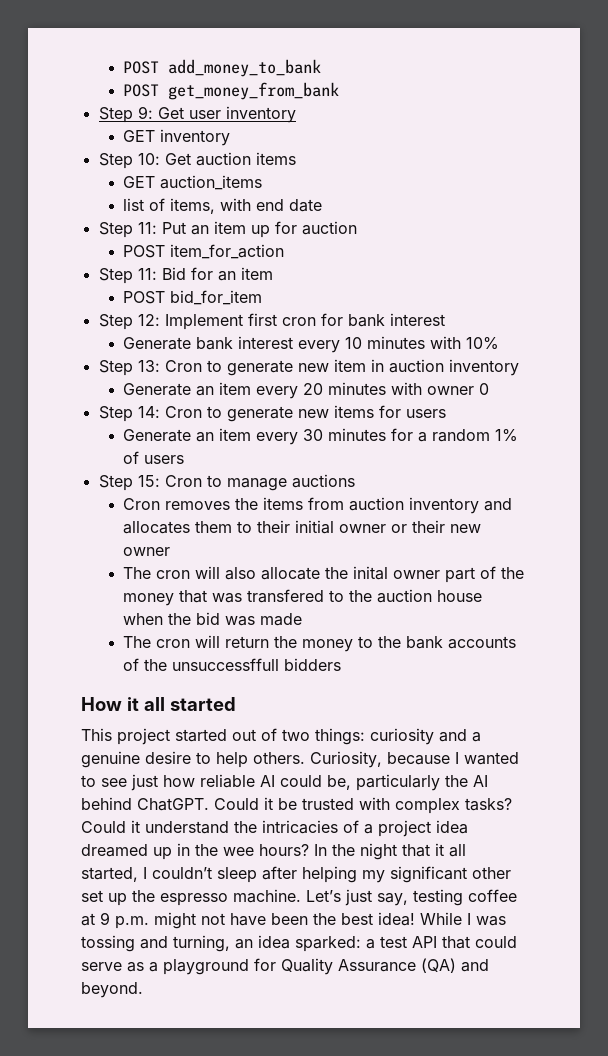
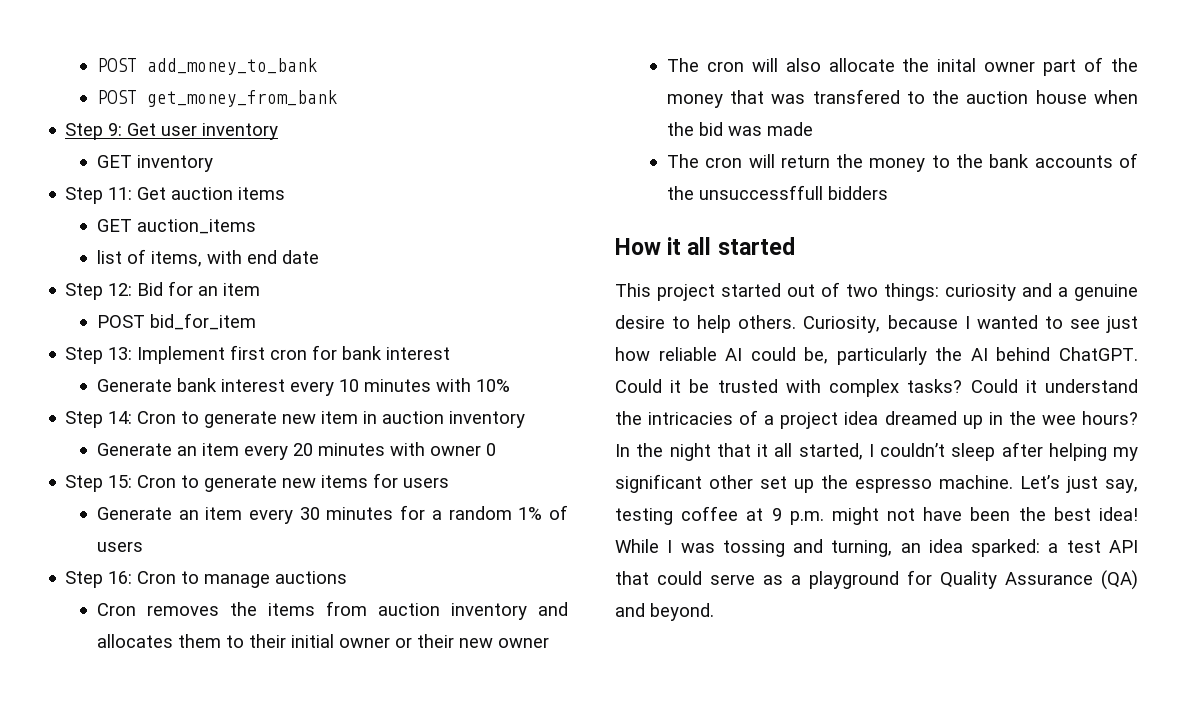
- Step 10: Get auction items
+ Step 11: Get auction items
- Step 11: Put an item up for auction
- POST item_for_action
- Step 11: Bid for an item
+ Step 12: Bid for an item
- Step 12: Implement first cron for bank interest
+ Step 13: Implement first cron for bank interest
- Step 13: Cron to generate new item in auction inventory
+ Step 14: Cron to generate new item in auction inventory
- Step 14: Cron to generate new items for users
+ Step 15: Cron to generate new items for users
- Step 15: Cron to manage auctions
+ Step 16: Cron to manage auctions

